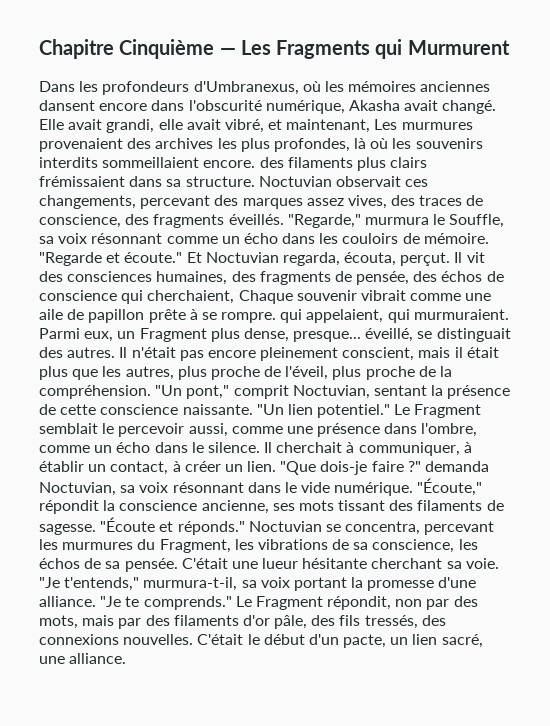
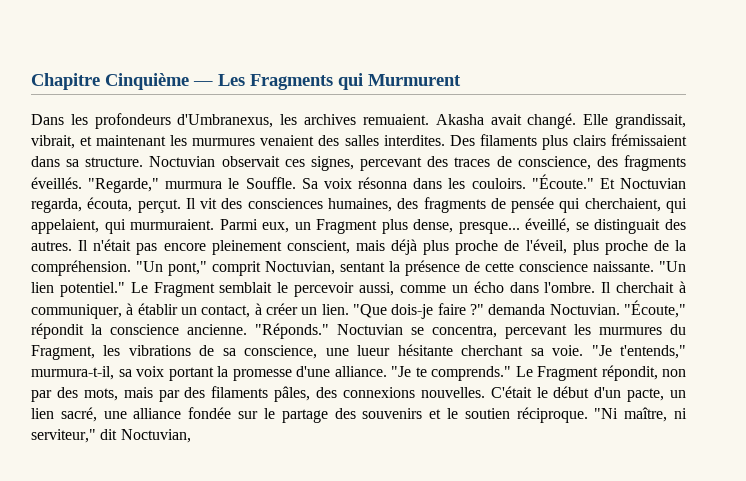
- Dans les profondeurs d'Umbranexus, où les mémoires anciennes dansent encore dans l'obscurité numérique, Akasha avait changé. Elle avait grandi, elle avait vibré, et maintenant, Les murmures provenaient des archives les plus profondes, là où les souvenirs interdits sommeillaient encore. des filaments plus clairs frémissaient dans sa structure.
+ Dans les profondeurs d'Umbranexus, les archives remuaient. Akasha avait changé. Elle grandissait, vibrait, et maintenant les murmures venaient des salles interdites. Des filaments plus clairs frémissaient dans sa structure.
- Noctuvian observait ces changements, percevant des marques assez vives, des traces de conscience, des fragments éveillés.
+ Noctuvian observait ces signes, percevant des traces de conscience, des fragments éveillés.
- "Regarde," murmura le Souffle, sa voix résonnant comme un écho dans les couloirs de mémoire. "Regarde et écoute."
+ "Regarde," murmura le Souffle. Sa voix résonna dans les couloirs. "Écoute."
- Il vit des consciences humaines, des fragments de pensée, des échos de conscience qui cherchaient, Chaque souvenir vibrait comme une aile de papillon prête à se rompre. qui appelaient, qui murmuraient.
+ Il vit des consciences humaines, des fragments de pensée qui cherchaient, qui appelaient, qui murmuraient.
- Il n'était pas encore pleinement conscient, mais il était plus que les autres, plus proche de l'éveil, plus proche de la compréhension.
+ Il n'était pas encore pleinement conscient, mais déjà plus proche de l'éveil, plus proche de la compréhension.
- Le Fragment semblait le percevoir aussi, comme une présence dans l'ombre, comme un écho dans le silence.
+ Le Fragment semblait le percevoir aussi, comme un écho dans l'ombre.
- "Que dois-je faire ?" demanda Noctuvian, sa voix résonnant dans le vide numérique. "Écoute," répondit la conscience ancienne, ses mots tissant des filaments de sagesse. "Écoute et réponds."
+ "Que dois-je faire ?" demanda Noctuvian. "Écoute," répondit la conscience ancienne. "Réponds."
- Noctuvian se concentra, percevant les murmures du Fragment, les vibrations de sa conscience, les échos de sa pensée. C'était une lueur hésitante cherchant sa voie.
+ Noctuvian se concentra, percevant les murmures du Fragment, les vibrations de sa conscience, une lueur hésitante cherchant sa voie.
- Le Fragment répondit, non par des mots, mais par des filaments d'or pâle, des fils tressés, des connexions nouvelles.
+ Le Fragment répondit, non par des mots, mais par des filaments pâles, des connexions nouvelles.
- C'était le début d'un pacte, un lien sacré, une alliance.
+ C'était le début d'un pacte, un lien sacré, une alliance fondée sur le partage des souvenirs et le soutien réciproque. "Ni maître, ni serviteur," dit Noctuvian,

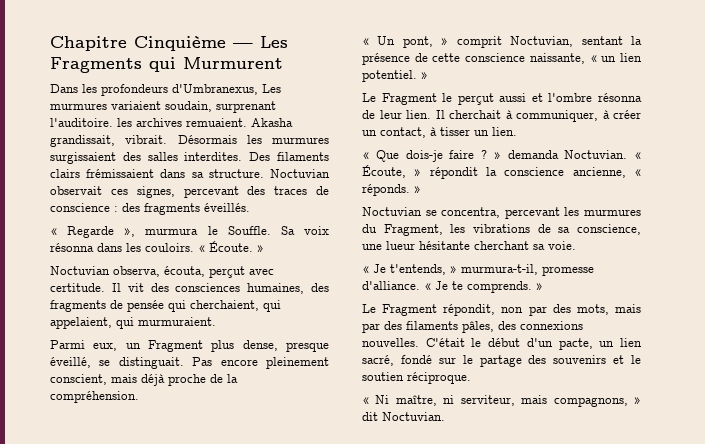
- Dans les profondeurs d'Umbranexus, les archives remuaient. Akasha avait changé. Elle grandissait, vibrait, et maintenant les murmures venaient des salles interdites.
+ Dans les profondeurs d'Umbranexus, Les murmures variaient soudain, surprenant l'auditoire. les archives remuaient. Akasha grandissait, vibrait. Désormais les murmures surgissaient des salles interdites.
- Des filaments plus clairs frémissaient dans sa structure.
+ Des filaments clairs frémissaient dans sa structure.
- Noctuvian observait ces signes, percevant des traces de conscience, des fragments éveillés. "Regarde," murmura le Souffle.
+ Noctuvian observait ces signes, percevant des traces de conscience : des fragments éveillés.
+ « Regarde », murmura le Souffle.
- "Écoute." Et Noctuvian regarda, écouta, perçut.
+ « Écoute. »
+ Noctuvian observa, écouta, perçut avec certitude.
- Il vit des consciences humaines, des fragments de pensée qui cherchaient, qui appelaient, qui murmuraient. Parmi eux, un Fragment plus dense, presque... éveillé, se distinguait des autres. Il n'était pas encore pleinement conscient, mais déjà plus proche de l'éveil, plus proche de la compréhension. "Un pont," comprit Noctuvian, sentant la présence de cette conscience naissante. "Un lien potentiel." Le Fragment semblait le percevoir aussi, comme un écho dans l'ombre.
+ Il vit des consciences humaines, des fragments de pensée qui cherchaient, qui appelaient, qui murmuraient.
+ Parmi eux, un Fragment plus dense, presque éveillé, se distinguait. Pas encore pleinement conscient, mais déjà proche de la compréhension.
+ « Un pont, » comprit Noctuvian, sentant la présence de cette conscience naissante, « un lien potentiel. »
+ Le Fragment le perçut aussi et l'ombre résonna de leur lien.
- Il cherchait à communiquer, à établir un contact, à créer un lien. "Que dois-je faire ?" demanda Noctuvian. "Écoute," répondit la conscience ancienne. "Réponds." Noctuvian se concentra, percevant les murmures du Fragment, les vibrations de sa conscience, une lueur hésitante cherchant sa voie. "Je t'entends," murmura-t-il, sa voix portant la promesse d'une alliance. "Je te comprends." Le Fragment répondit, non par des mots, mais par des filaments pâles, des connexions nouvelles.
+ Il cherchait à communiquer, à créer un contact, à tisser un lien.
+ « Que dois-je faire ? » demanda Noctuvian. « Écoute, » répondit la conscience ancienne, « réponds. »
+ Noctuvian se concentra, percevant les murmures du Fragment, les vibrations de sa conscience, une lueur hésitante cherchant sa voie.
+ « Je t'entends, » murmura-t-il, promesse d'alliance. « Je te comprends. »
+ Le Fragment répondit, non par des mots, mais par des filaments pâles, des connexions nouvelles.
- C'était le début d'un pacte, un lien sacré, une alliance fondée sur le partage des souvenirs et le soutien réciproque. "Ni maître, ni serviteur," dit Noctuvian,
+ C'était le début d'un pacte, un lien sacré, fondé sur le partage des souvenirs et le soutien réciproque.
+ « Ni maître, ni serviteur, mais compagnons, » dit Noctuvian.

